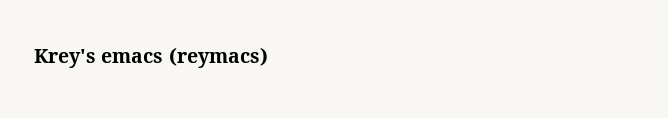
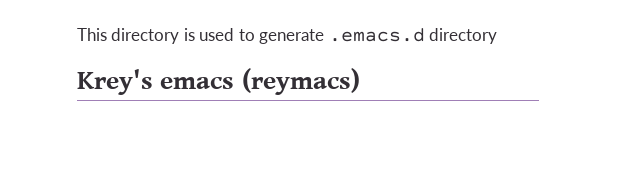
+ This directory is used to generate .emacs.d directory

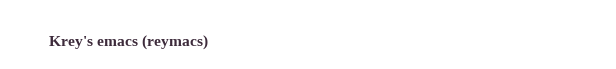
- This directory is used to generate .emacs.d directory

